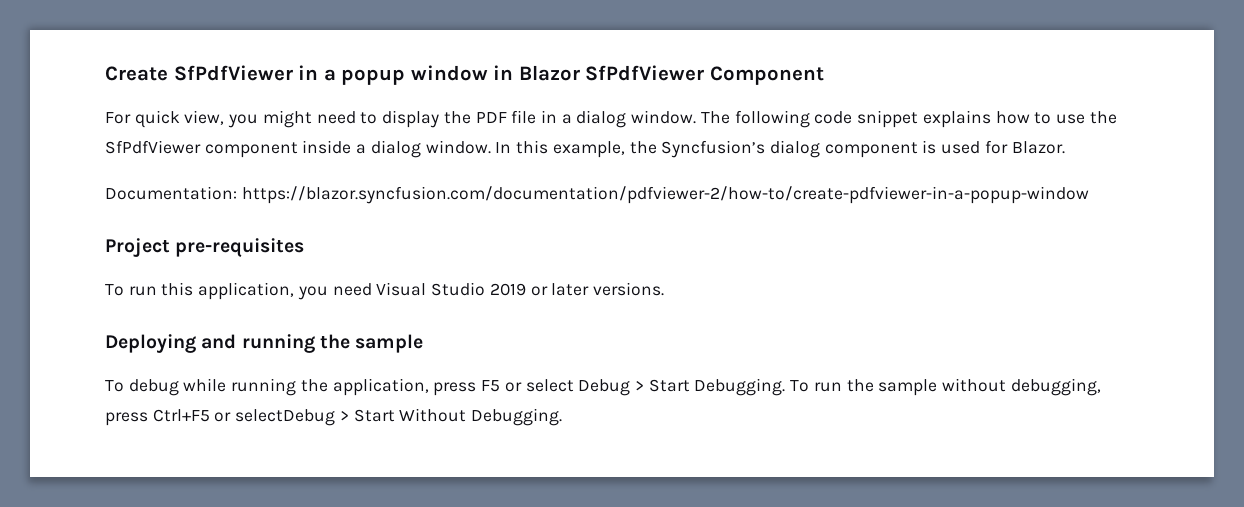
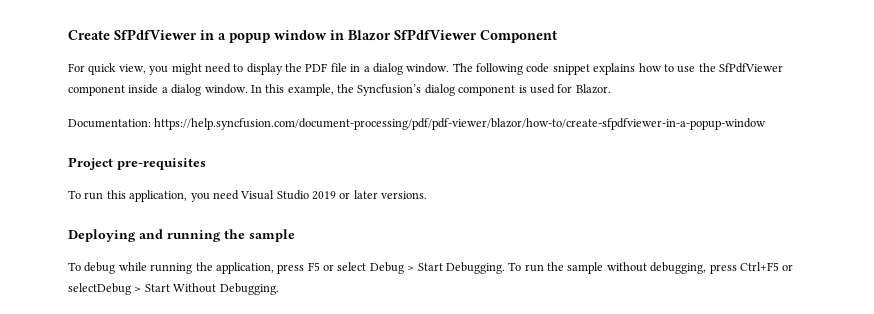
- Documentation: https://blazor.syncfusion.com/documentation/pdfviewer-2/how-to/create-pdfviewer-in-a-popup-window
+ Documentation: https://help.syncfusion.com/document-processing/pdf/pdf-viewer/blazor/how-to/create-sfpdfviewer-in-a-popup-window

